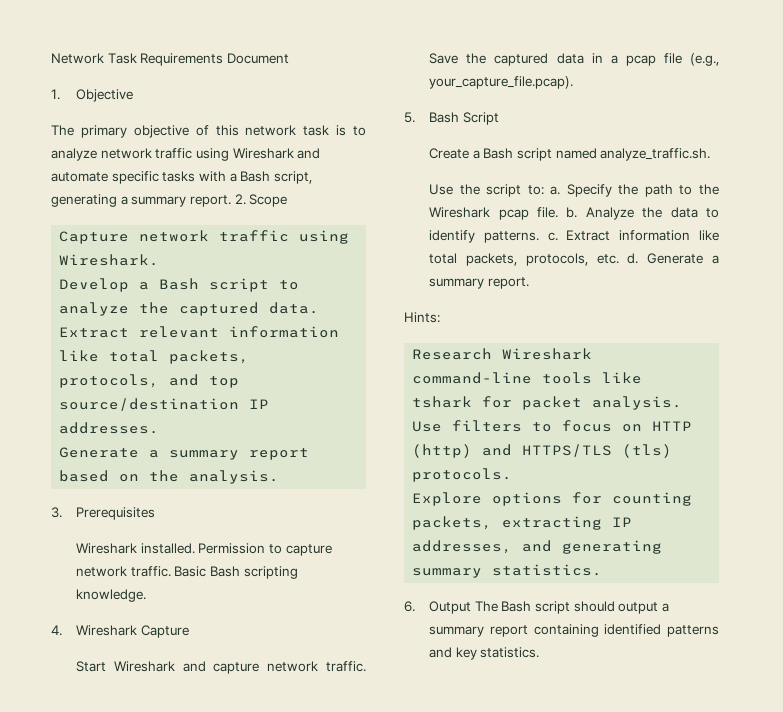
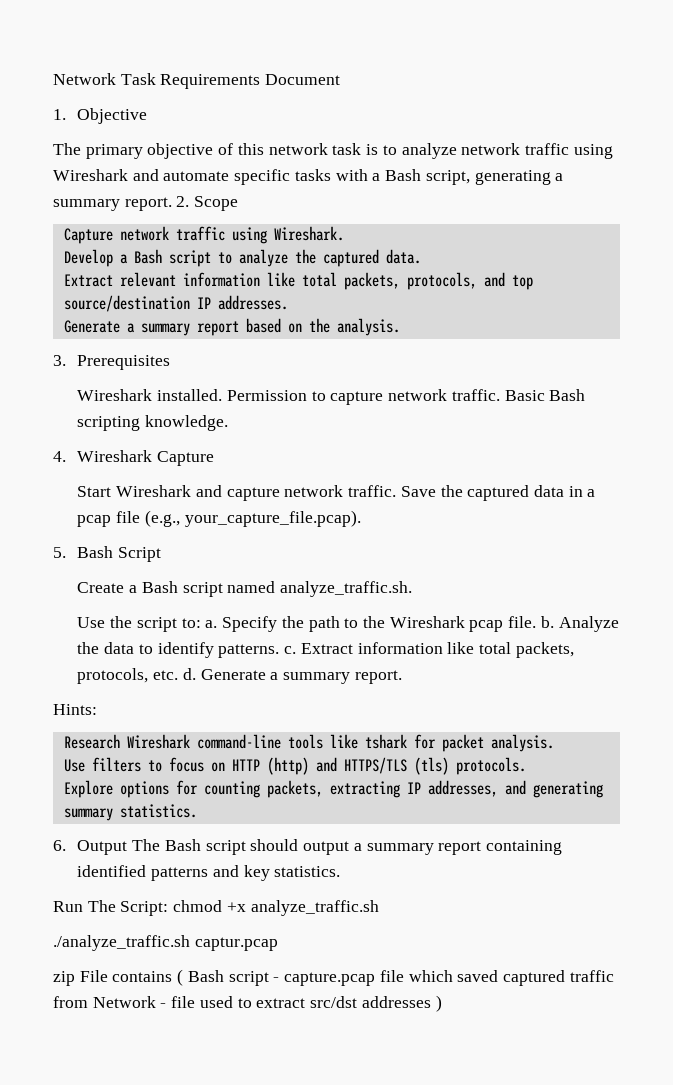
+ Run The Script: chmod +x analyze_traffic.sh
+ ./analyze_traffic.sh captur.pcap
+ zip File contains ( Bash script - capture.pcap file which saved captured traffic from Network - file used to extract src/dst addresses )

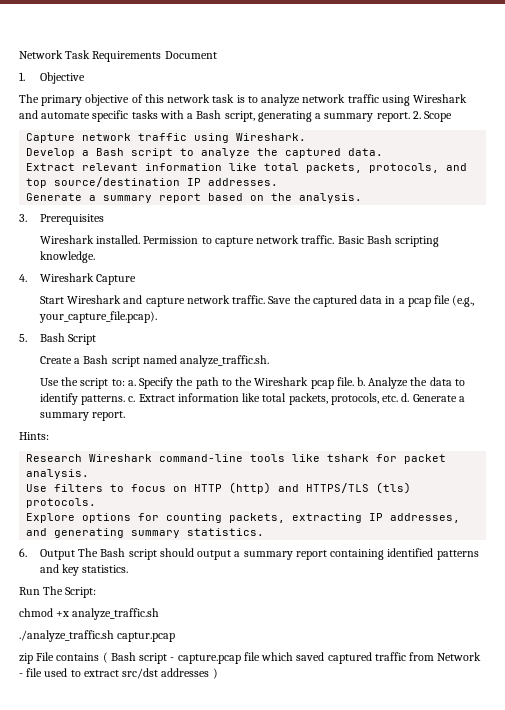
- Run The Script: chmod +x analyze_traffic.sh
+ Run The Script:
+ chmod +x analyze_traffic.sh

